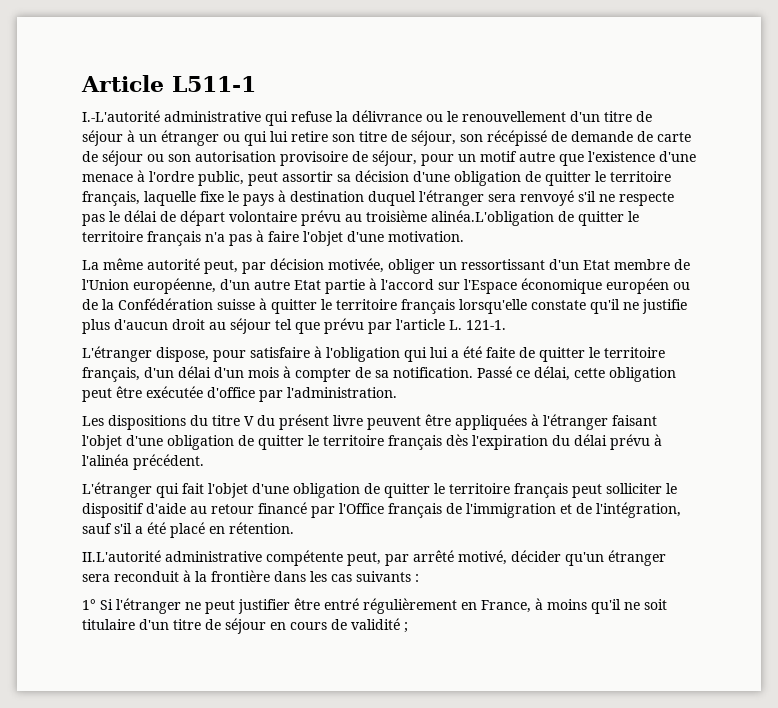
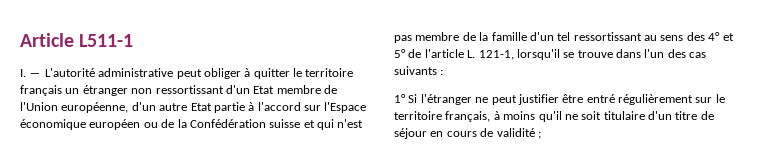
- I.-L'autorité administrative qui refuse la délivrance ou le renouvellement d'un titre de séjour à un étranger ou qui lui retire son titre de séjour, son récépissé de demande de carte de séjour ou son autorisation provisoire de séjour, pour un motif autre que l'existence d'une menace à l'ordre public, peut assortir sa décision d'une obligation de quitter le territoire français, laquelle fixe le pays à destination duquel l'étranger sera renvoyé s'il ne respecte pas le délai de départ volontaire prévu au troisième alinéa.L'obligation de quitter le territoire français n'a pas à faire l'objet d'une motivation.
- La même autorité peut, par décision motivée, obliger un ressortissant d'un Etat membre de l'Union européenne, d'un autre Etat partie à l'accord sur l'Espace économique européen ou de la Confédération suisse à quitter le territoire français lorsqu'elle constate qu'il ne justifie plus d'aucun droit au séjour tel que prévu par l'article L. 121-1.
- L'étranger dispose, pour satisfaire à l'obligation qui lui a été faite de quitter le territoire français, d'un délai d'un mois à compter de sa notification. Passé ce délai, cette obligation peut être exécutée d'office par l'administration.
- Les dispositions du titre V du présent livre peuvent être appliquées à l'étranger faisant l'objet d'une obligation de quitter le territoire français dès l'expiration du délai prévu à l'alinéa précédent.
- L'étranger qui fait l'objet d'une obligation de quitter le territoire français peut solliciter le dispositif d'aide au retour financé par l'Office français de l'immigration et de l'intégration, sauf s'il a été placé en rétention.
- II.L'autorité administrative compétente peut, par arrêté motivé, décider qu'un étranger sera reconduit à la frontière dans les cas suivants :
+ I. ― L'autorité administrative peut obliger à quitter le territoire français un étranger non ressortissant d'un Etat membre de l'Union européenne, d'un autre Etat partie à l'accord sur l'Espace économique européen ou de la Confédération suisse et qui n'est pas membre de la famille d'un tel ressortissant au sens des 4° et 5° de l'article L. 121-1, lorsqu'il se trouve dans l'un des cas suivants :
- 1° Si l'étranger ne peut justifier être entré régulièrement en France, à moins qu'il ne soit titulaire d'un titre de séjour en cours de validité ;
+ 1° Si l'étranger ne peut justifier être entré régulièrement sur le territoire français, à moins qu'il ne soit titulaire d'un titre de séjour en cours de validité ;

